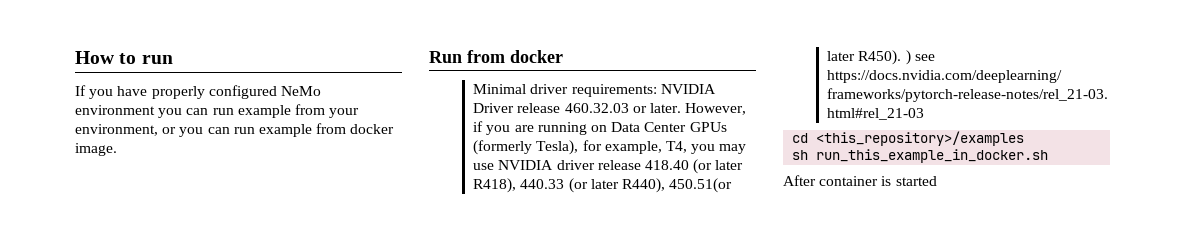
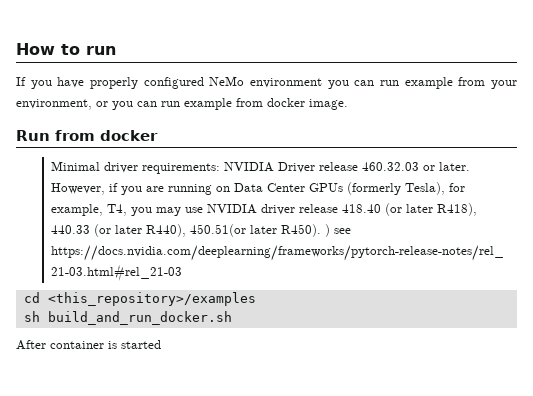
- sh run_this_example_in_docker.sh
+ sh build_and_run_docker.sh

